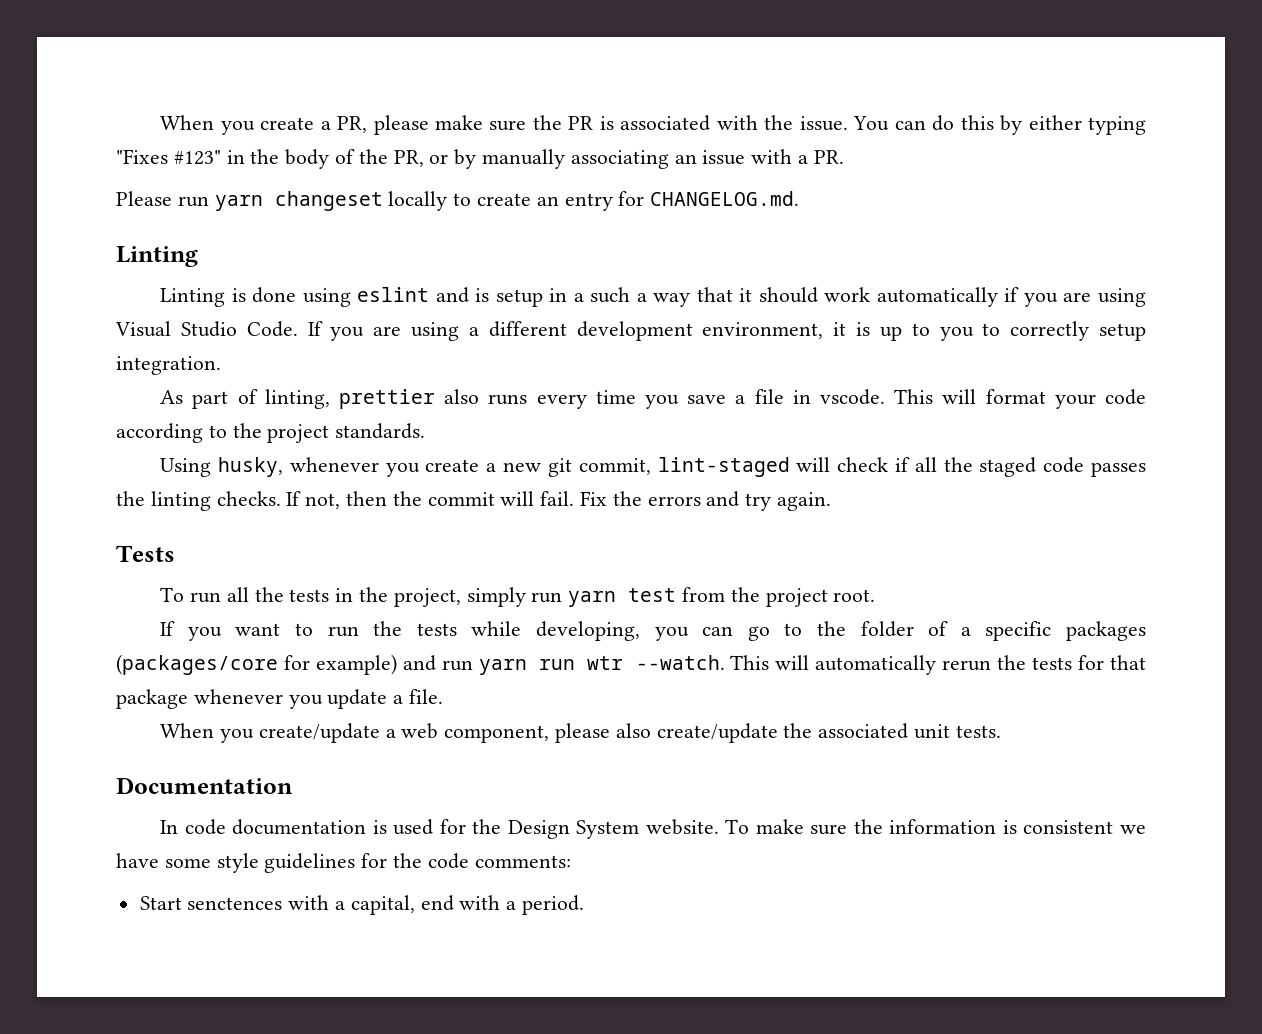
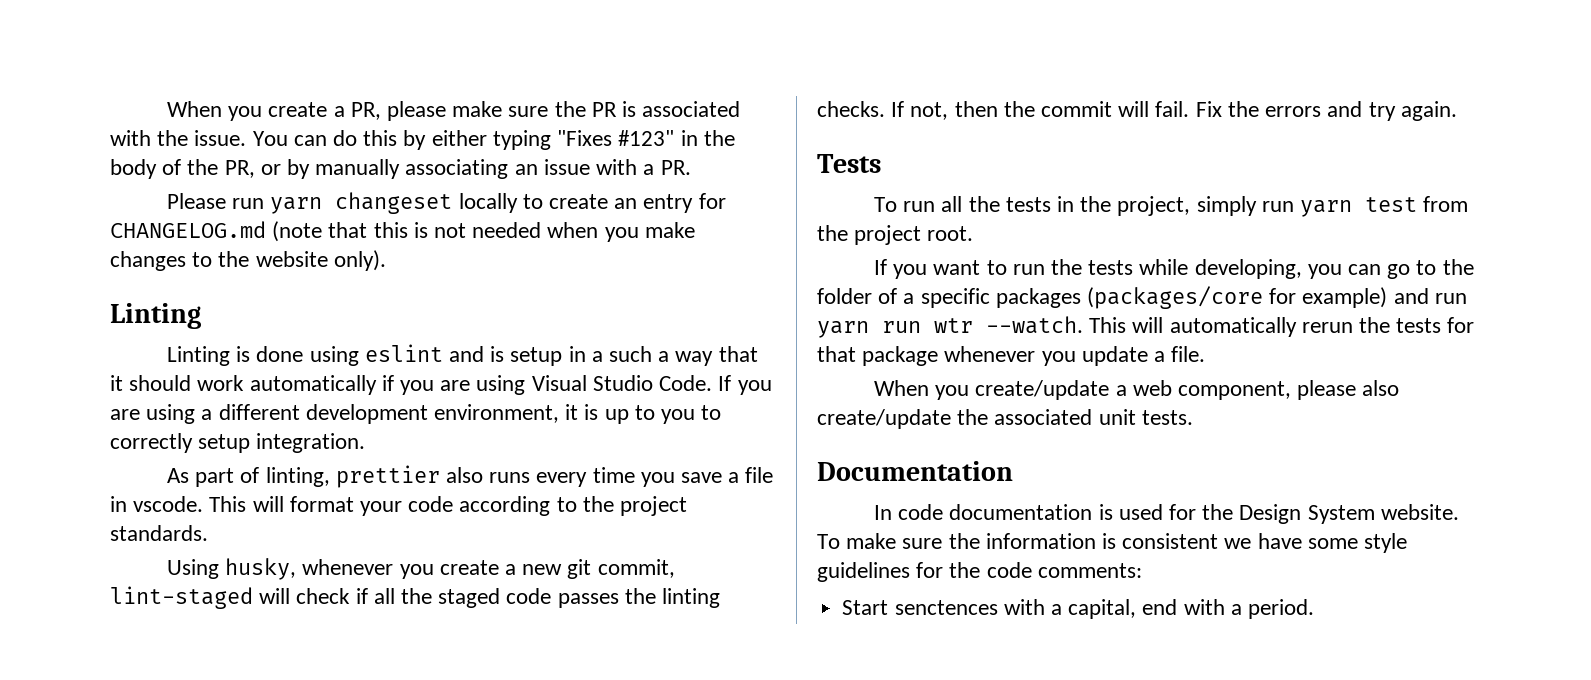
- Please run yarn changeset locally to create an entry for CHANGELOG.md.
+ Please run yarn changeset locally to create an entry for CHANGELOG.md (note that this is not needed when you make changes to the website only).

